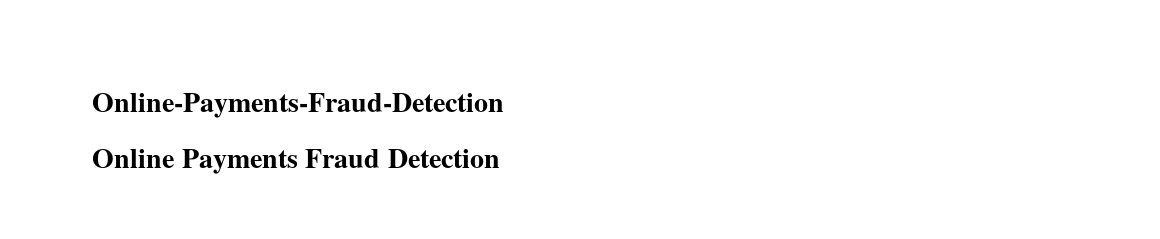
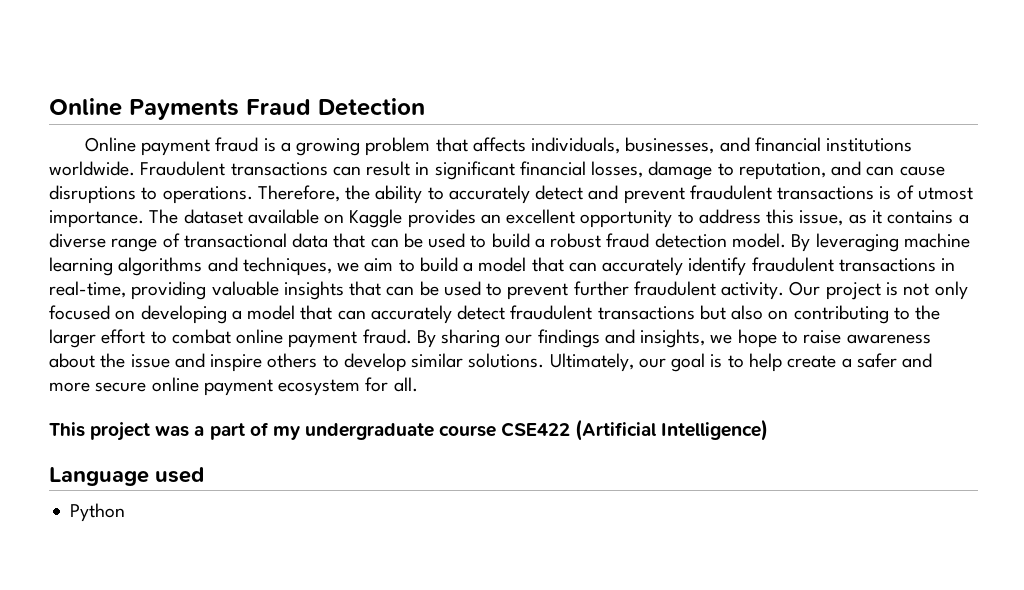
- Online-Payments-Fraud-Detection
+ Online payment fraud is a growing problem that affects individuals, businesses, and financial institutions worldwide. Fraudulent transactions can result in significant financial losses, damage to reputation, and can cause disruptions to operations. Therefore, the ability to accurately detect and prevent fraudulent transactions is of utmost importance. The dataset available on Kaggle provides an excellent opportunity to address this issue, as it contains a diverse range of transactional data that can be used to build a robust fraud detection model. By leveraging machine learning algorithms and techniques, we aim to build a model that can accurately identify fraudulent transactions in real-time, providing valuable insights that can be used to prevent further fraudulent activity. Our project is not only focused on developing a model that can accurately detect fraudulent transactions but also on contributing to the larger effort to combat online payment fraud. By sharing our findings and insights, we hope to raise awareness about the issue and inspire others to develop similar solutions. Ultimately, our goal is to help create a safer and more secure online payment ecosystem for all.
+ This project was a part of my undergraduate course CSE422 (Artificial Intelligence)
+ Language used
+ Python

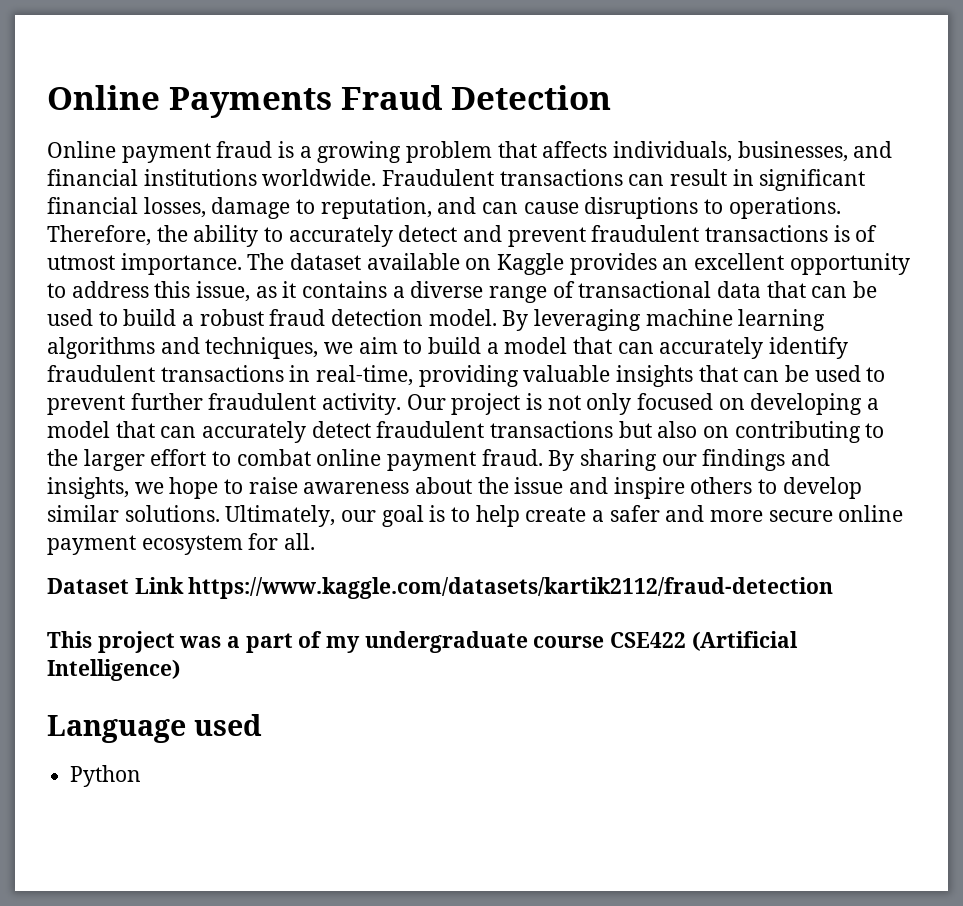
+ Dataset Link https://www.kaggle.com/datasets/kartik2112/fraud-detection

